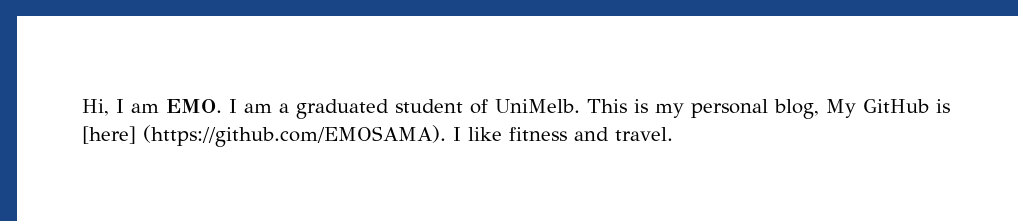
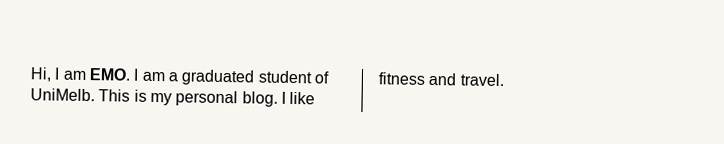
- This is my personal blog, My GitHub is [here] (https://github.com/EMOSAMA). I like fitness and travel.
+ This is my personal blog. I like fitness and travel.

